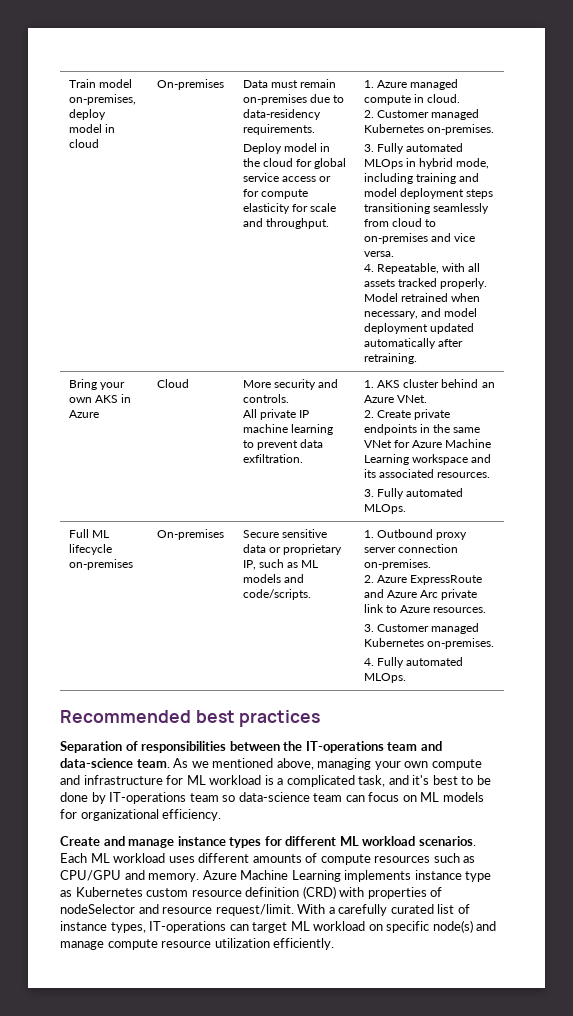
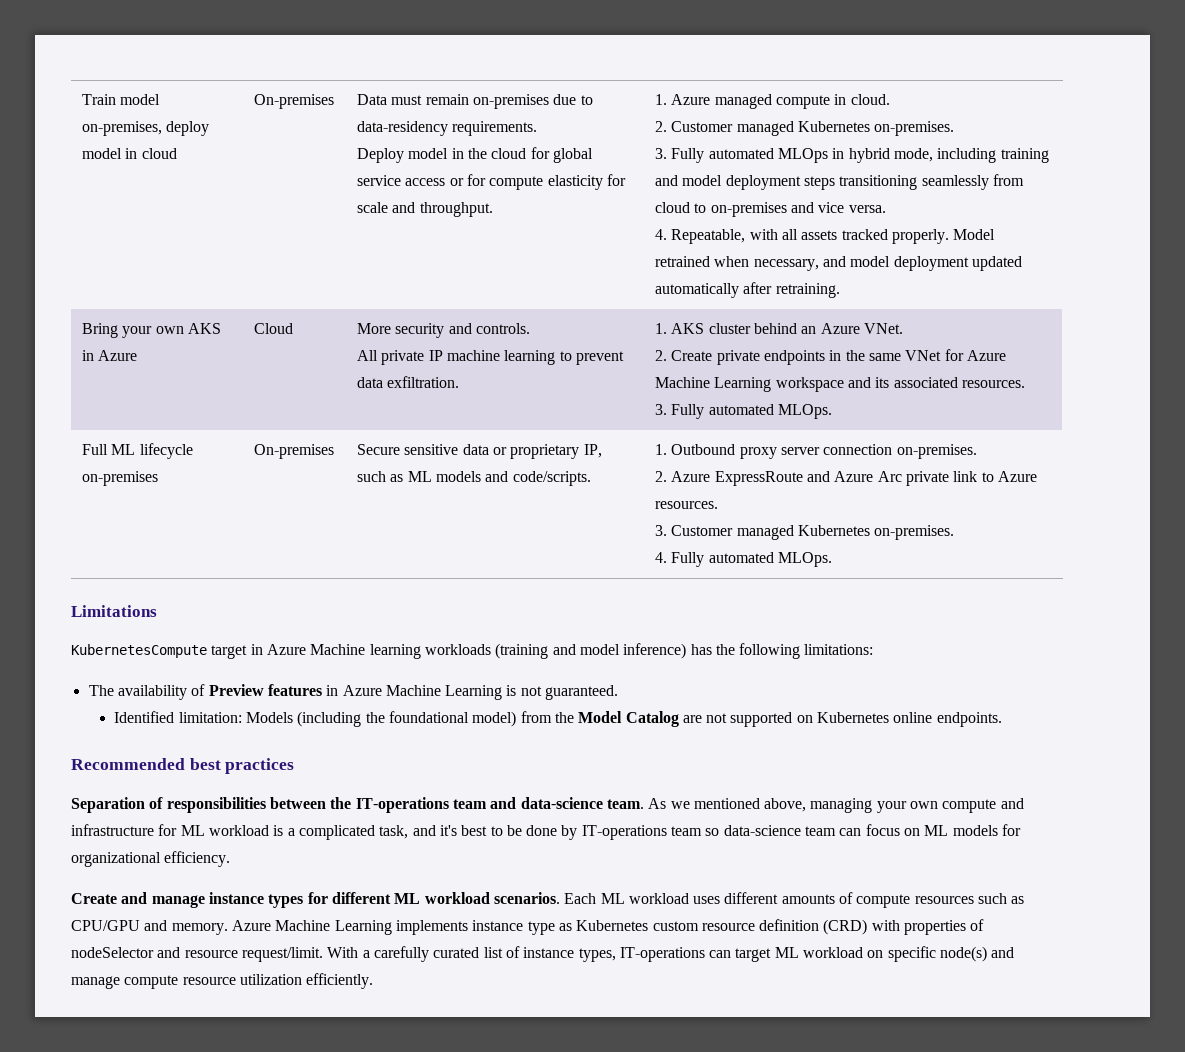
+ Limitations
+ KubernetesCompute target in Azure Machine learning workloads (training and model inference) has the following limitations:
+ The availability of Preview features in Azure Machine Learning is not guaranteed.
+ Identified limitation: Models (including the foundational model) from the Model Catalog are not supported on Kubernetes online endpoints.

